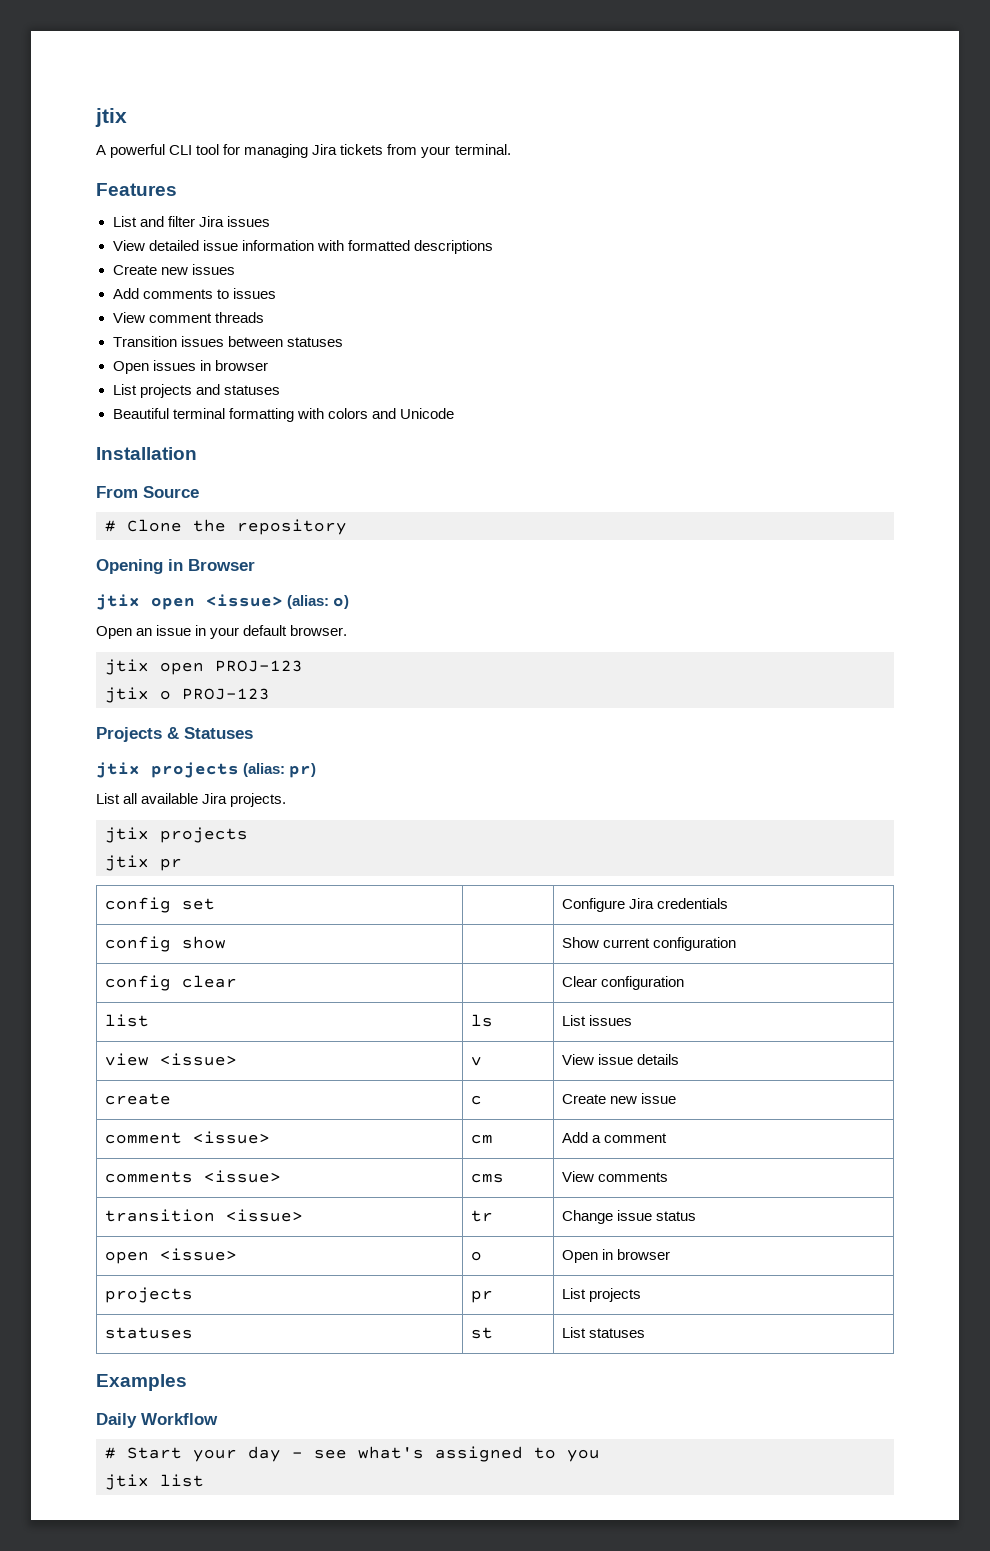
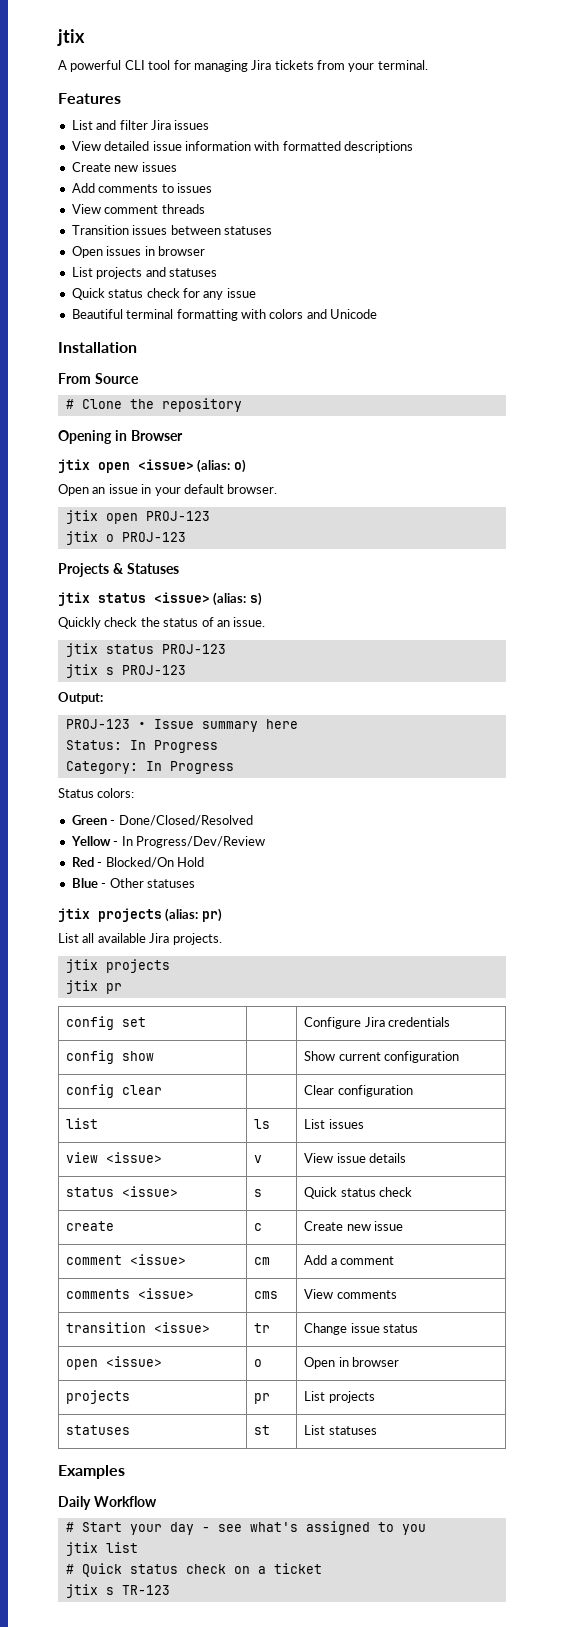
+ Quick status check for any issue
+ jtix status <issue> (alias: s)
+ Quickly check the status of an issue.
+ jtix status PROJ-123
+ jtix s PROJ-123
+ Output:
+ PROJ-123 • Issue summary here
+ Status: In Progress
+ Category: In Progress
+ Status colors:
+ Green - Done/Closed/Resolved
+ Yellow - In Progress/Dev/Review
+ Red - Blocked/On Hold
+ Blue - Other statuses
+ status <issue> | s | Quick status check
+ # Quick status check on a ticket
+ jtix s TR-123

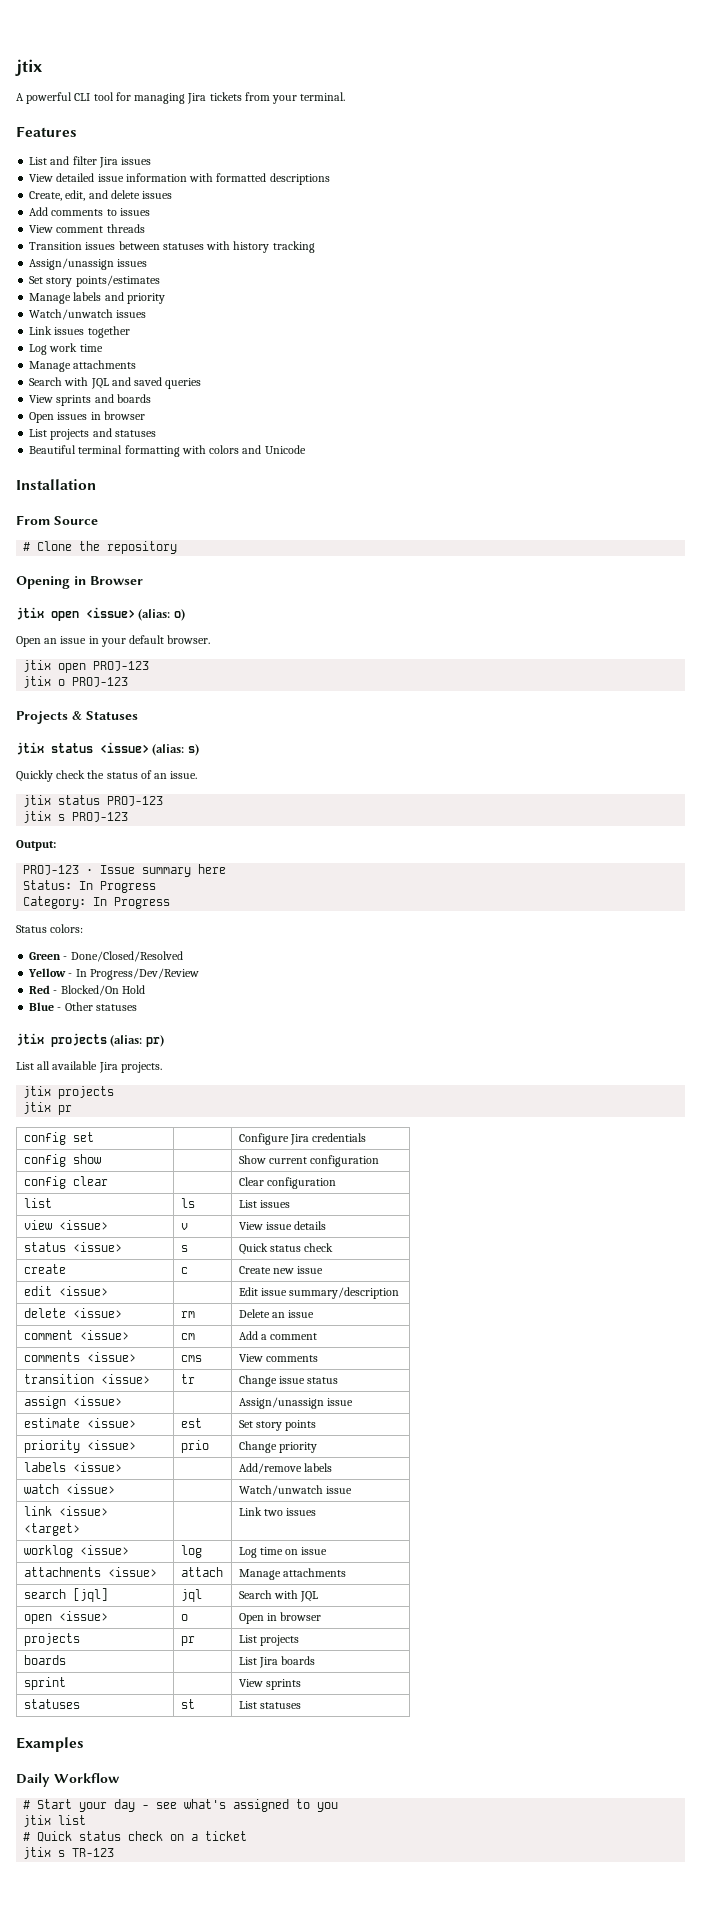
- Create new issues
+ Create, edit, and delete issues
- Transition issues between statuses
+ Transition issues between statuses with history tracking
+ Assign/unassign issues
+ Set story points/estimates
+ Manage labels and priority
+ Watch/unwatch issues
+ Link issues together
+ Log work time
+ Manage attachments
+ Search with JQL and saved queries
+ View sprints and boards
- Quick status check for any issue
+ edit <issue> | | Edit issue summary/description
+ delete <issue> | rm | Delete an issue
+ assign <issue> | | Assign/unassign issue
+ estimate <issue> | est | Set story points
+ priority <issue> | prio | Change priority
+ labels <issue> | | Add/remove labels
+ watch <issue> | | Watch/unwatch issue
+ link <issue> <target> | | Link two issues
+ worklog <issue> | log | Log time on issue
+ attachments <issue> | attach | Manage attachments
+ search [jql] | jql | Search with JQL
+ boards | | List Jira boards
+ sprint | | View sprints

